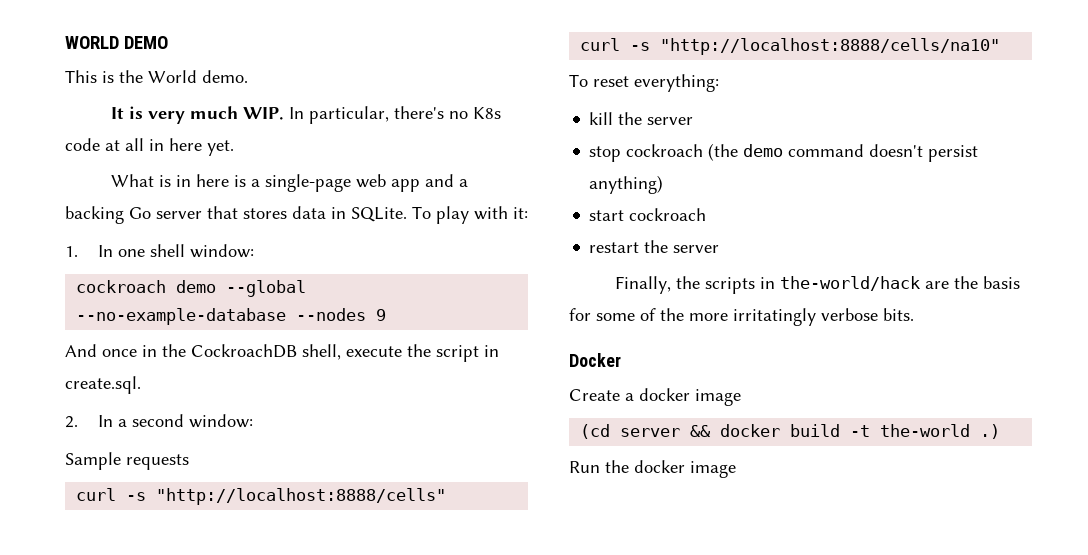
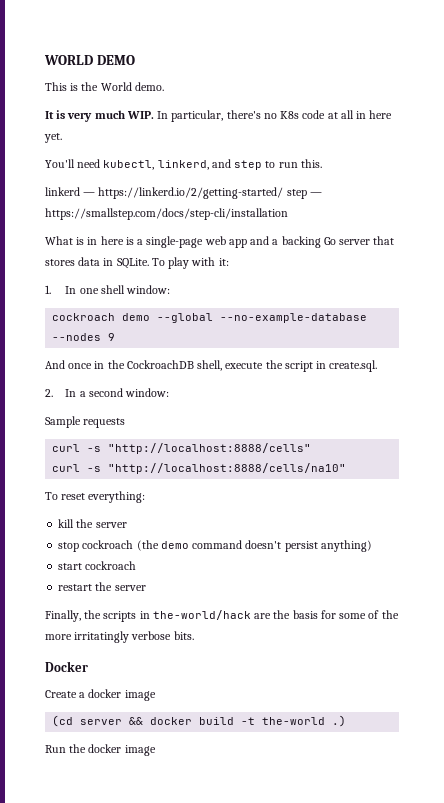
+ You'll need kubectl, linkerd, and step to run this.
+ linkerd — https://linkerd.io/2/getting-started/ step — https://smallstep.com/docs/step-cli/installation

